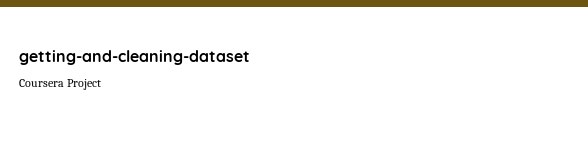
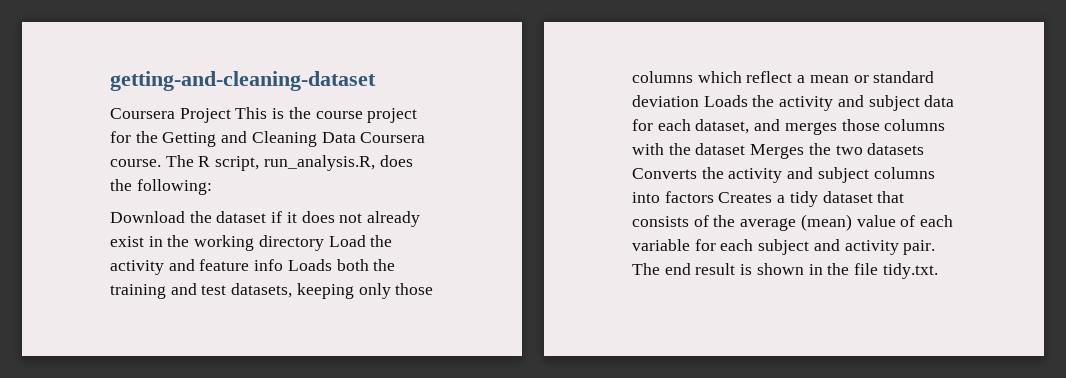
- Coursera Project
+ Coursera Project This is the course project for the Getting and Cleaning Data Coursera course. The R script, run_analysis.R, does the following:
+ Download the dataset if it does not already exist in the working directory Load the activity and feature info Loads both the training and test datasets, keeping only those columns which reflect a mean or standard deviation Loads the activity and subject data for each dataset, and merges those columns with the dataset Merges the two datasets Converts the activity and subject columns into factors Creates a tidy dataset that consists of the average (mean) value of each variable for each subject and activity pair. The end result is shown in the file tidy.txt.

